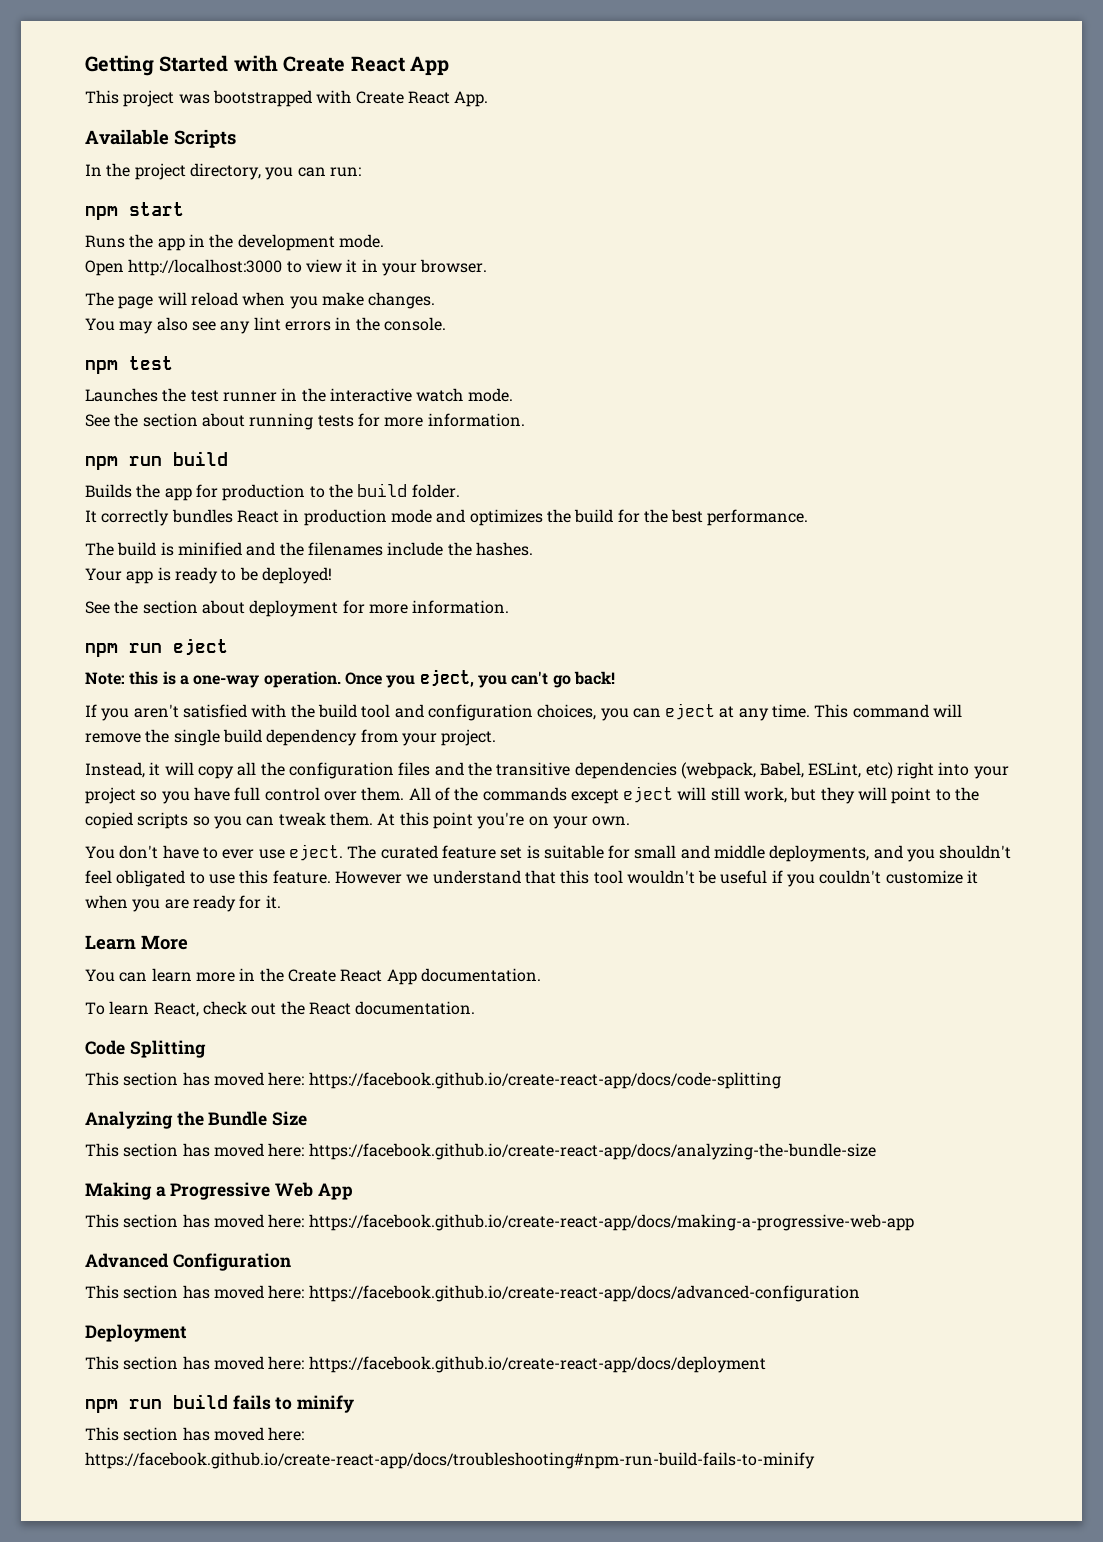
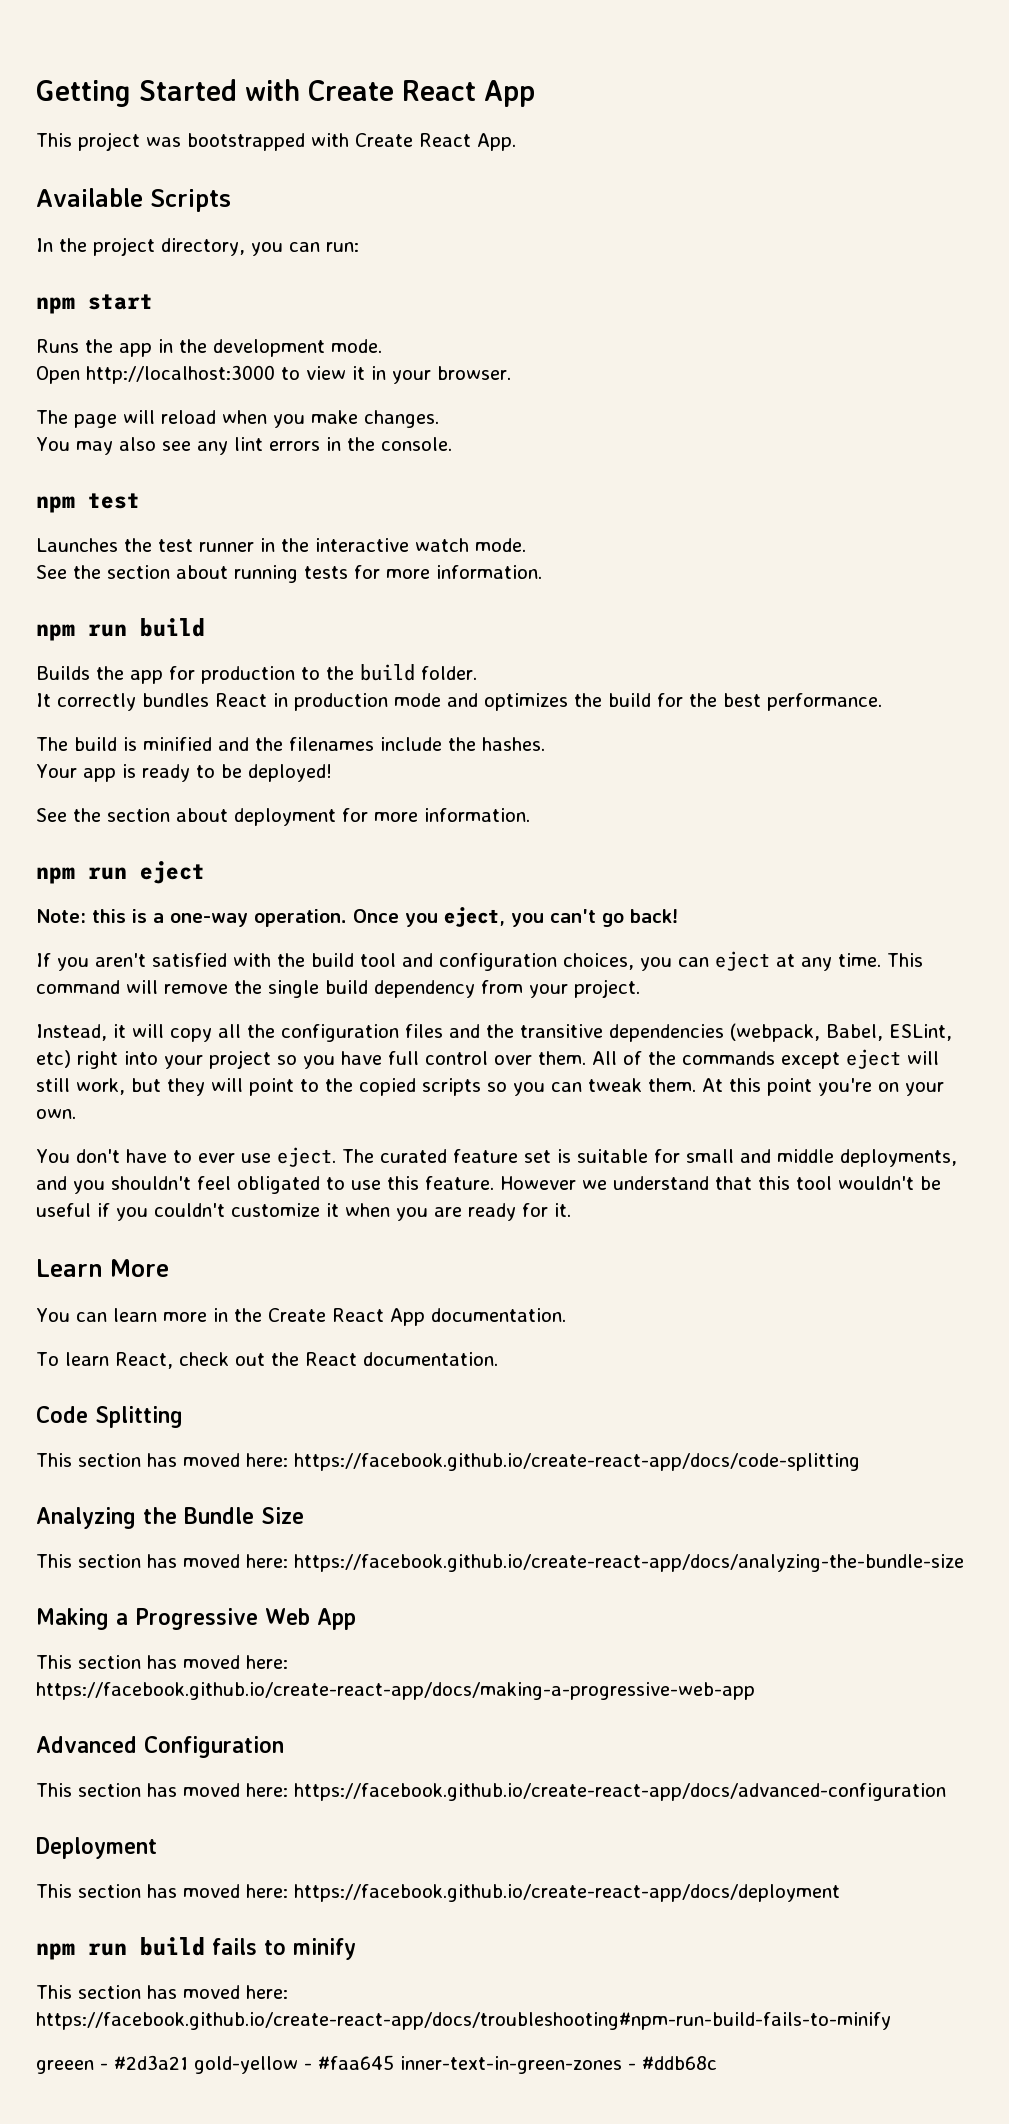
+ greeen - #2d3a21 gold-yellow - #faa645 inner-text-in-green-zones - #ddb68c

